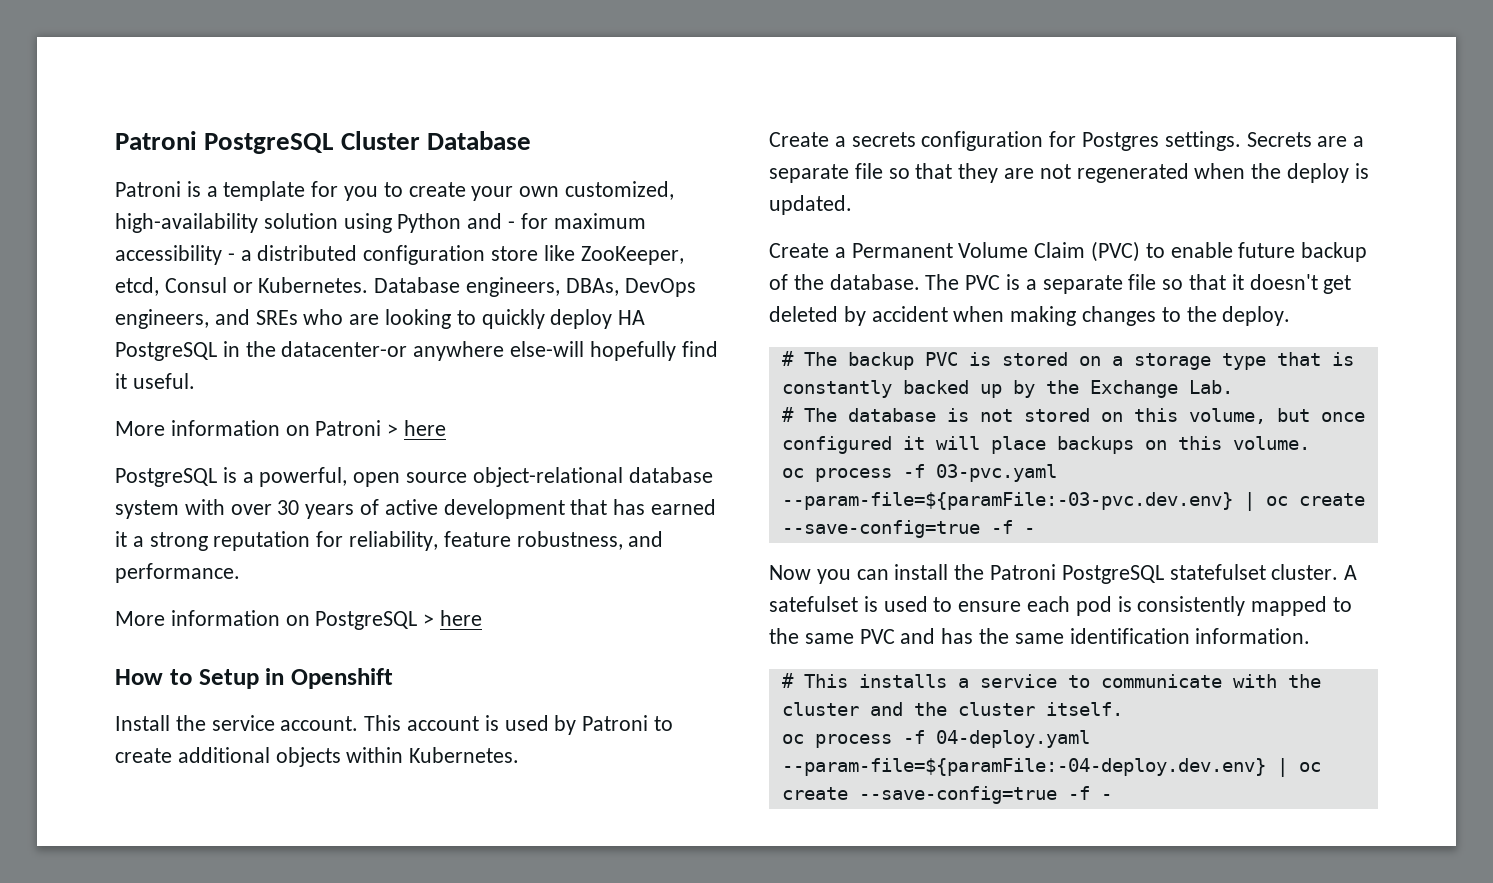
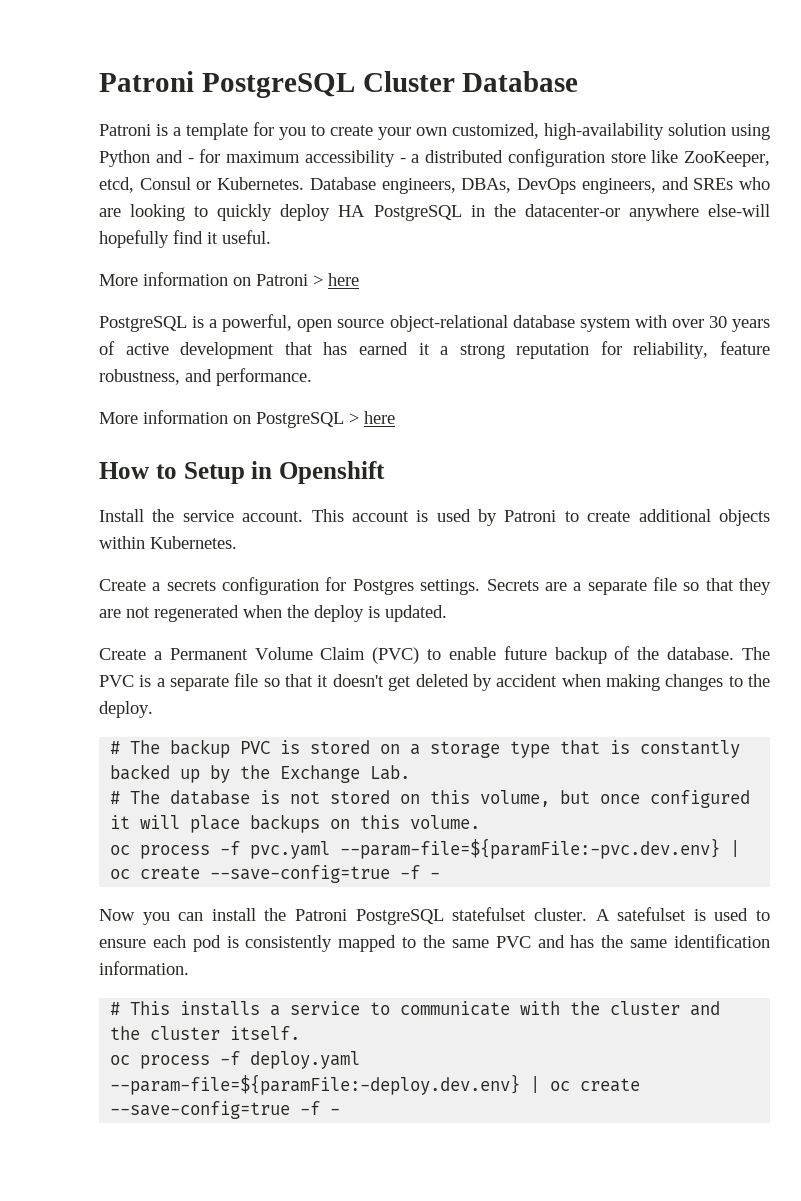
- oc process -f 03-pvc.yaml --param-file=${paramFile:-03-pvc.dev.env} | oc create --save-config=true -f -
+ oc process -f pvc.yaml --param-file=${paramFile:-pvc.dev.env} | oc create --save-config=true -f -
- oc process -f 04-deploy.yaml --param-file=${paramFile:-04-deploy.dev.env} | oc create --save-config=true -f -
+ oc process -f deploy.yaml --param-file=${paramFile:-deploy.dev.env} | oc create --save-config=true -f -

